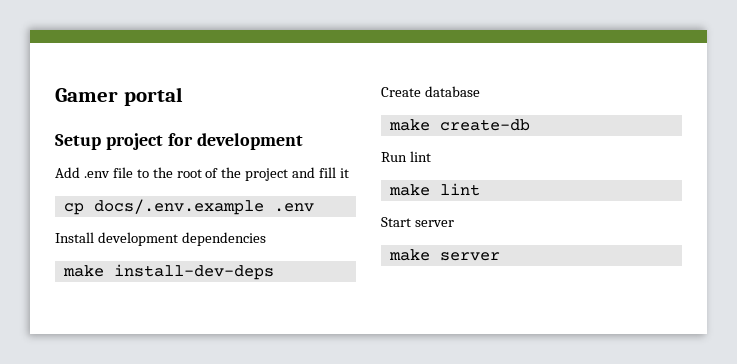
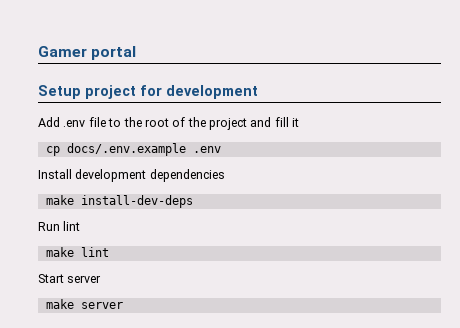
- Create database
- make create-db

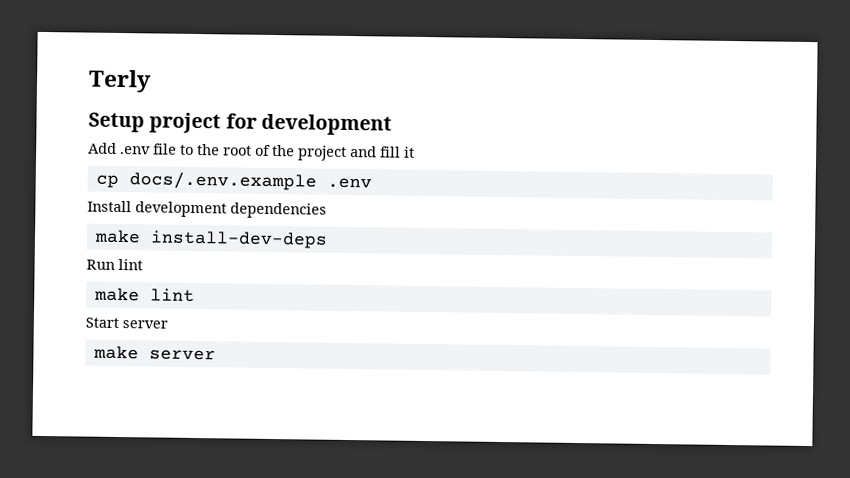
- Gamer portal
+ Terly

